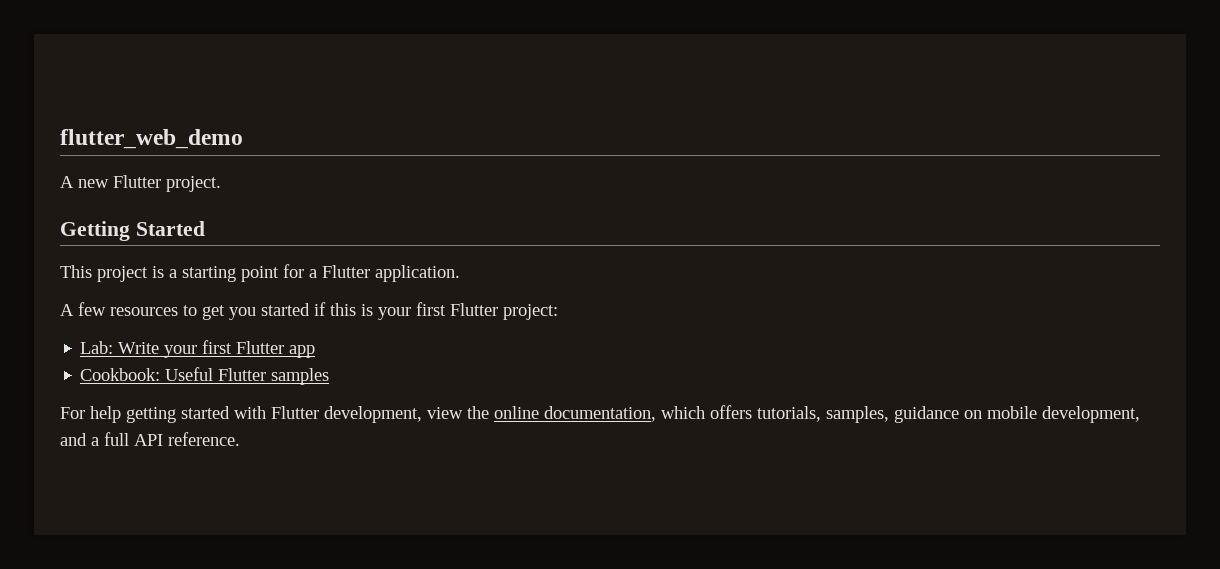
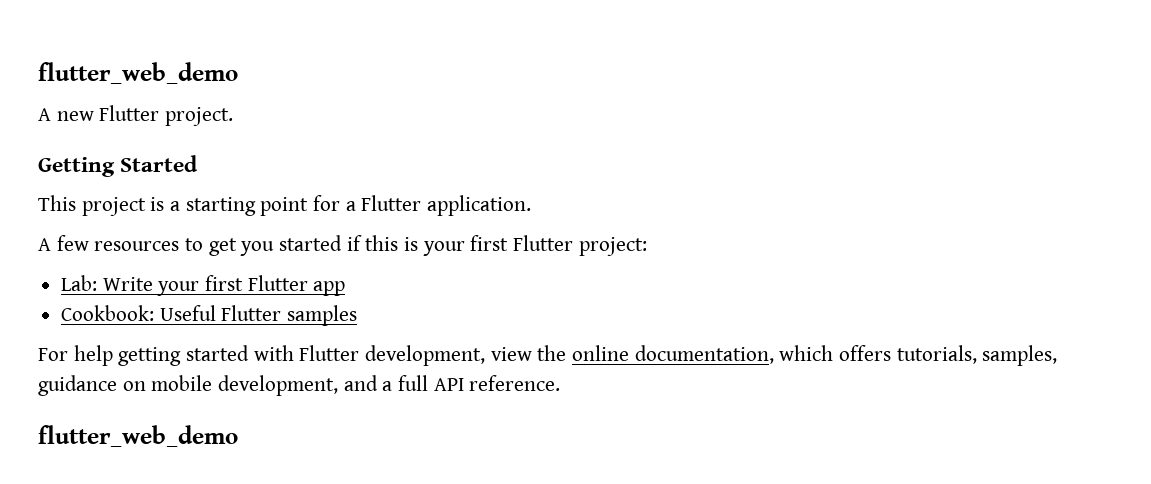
  For help getting started with Flutter development, view the online documentation, which offers tutorials, samples, guidance on mobile development, and a full API reference.
+ flutter_web_demo

